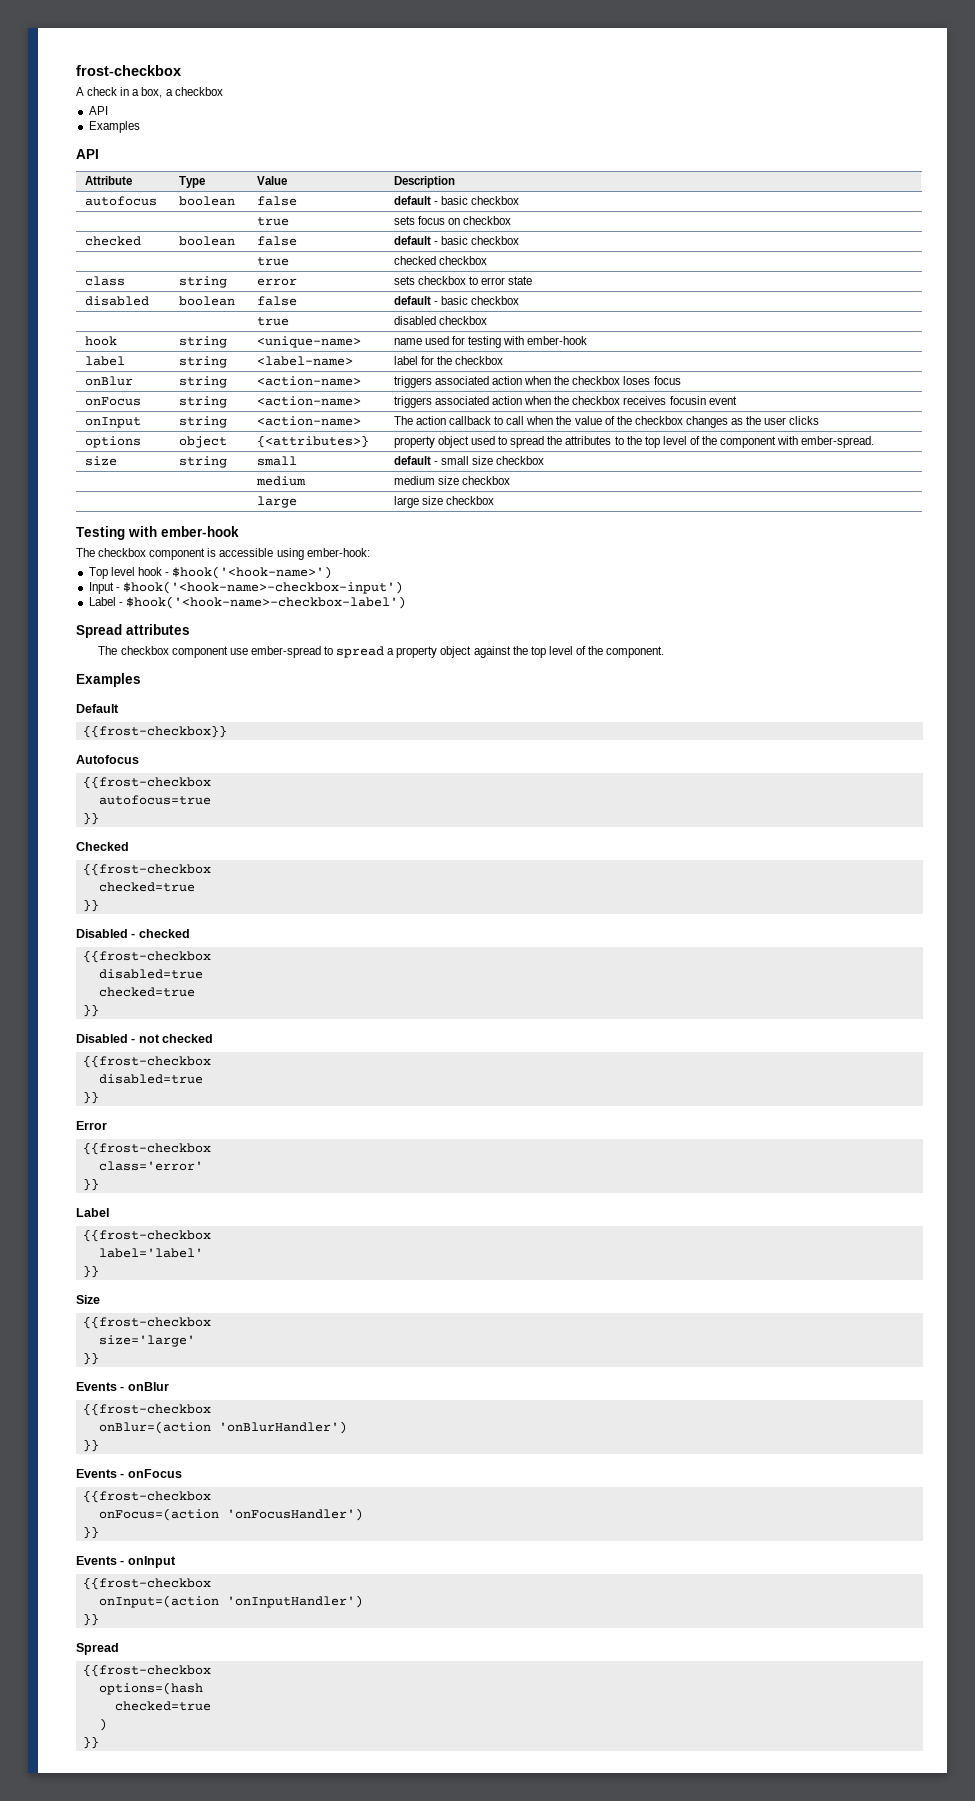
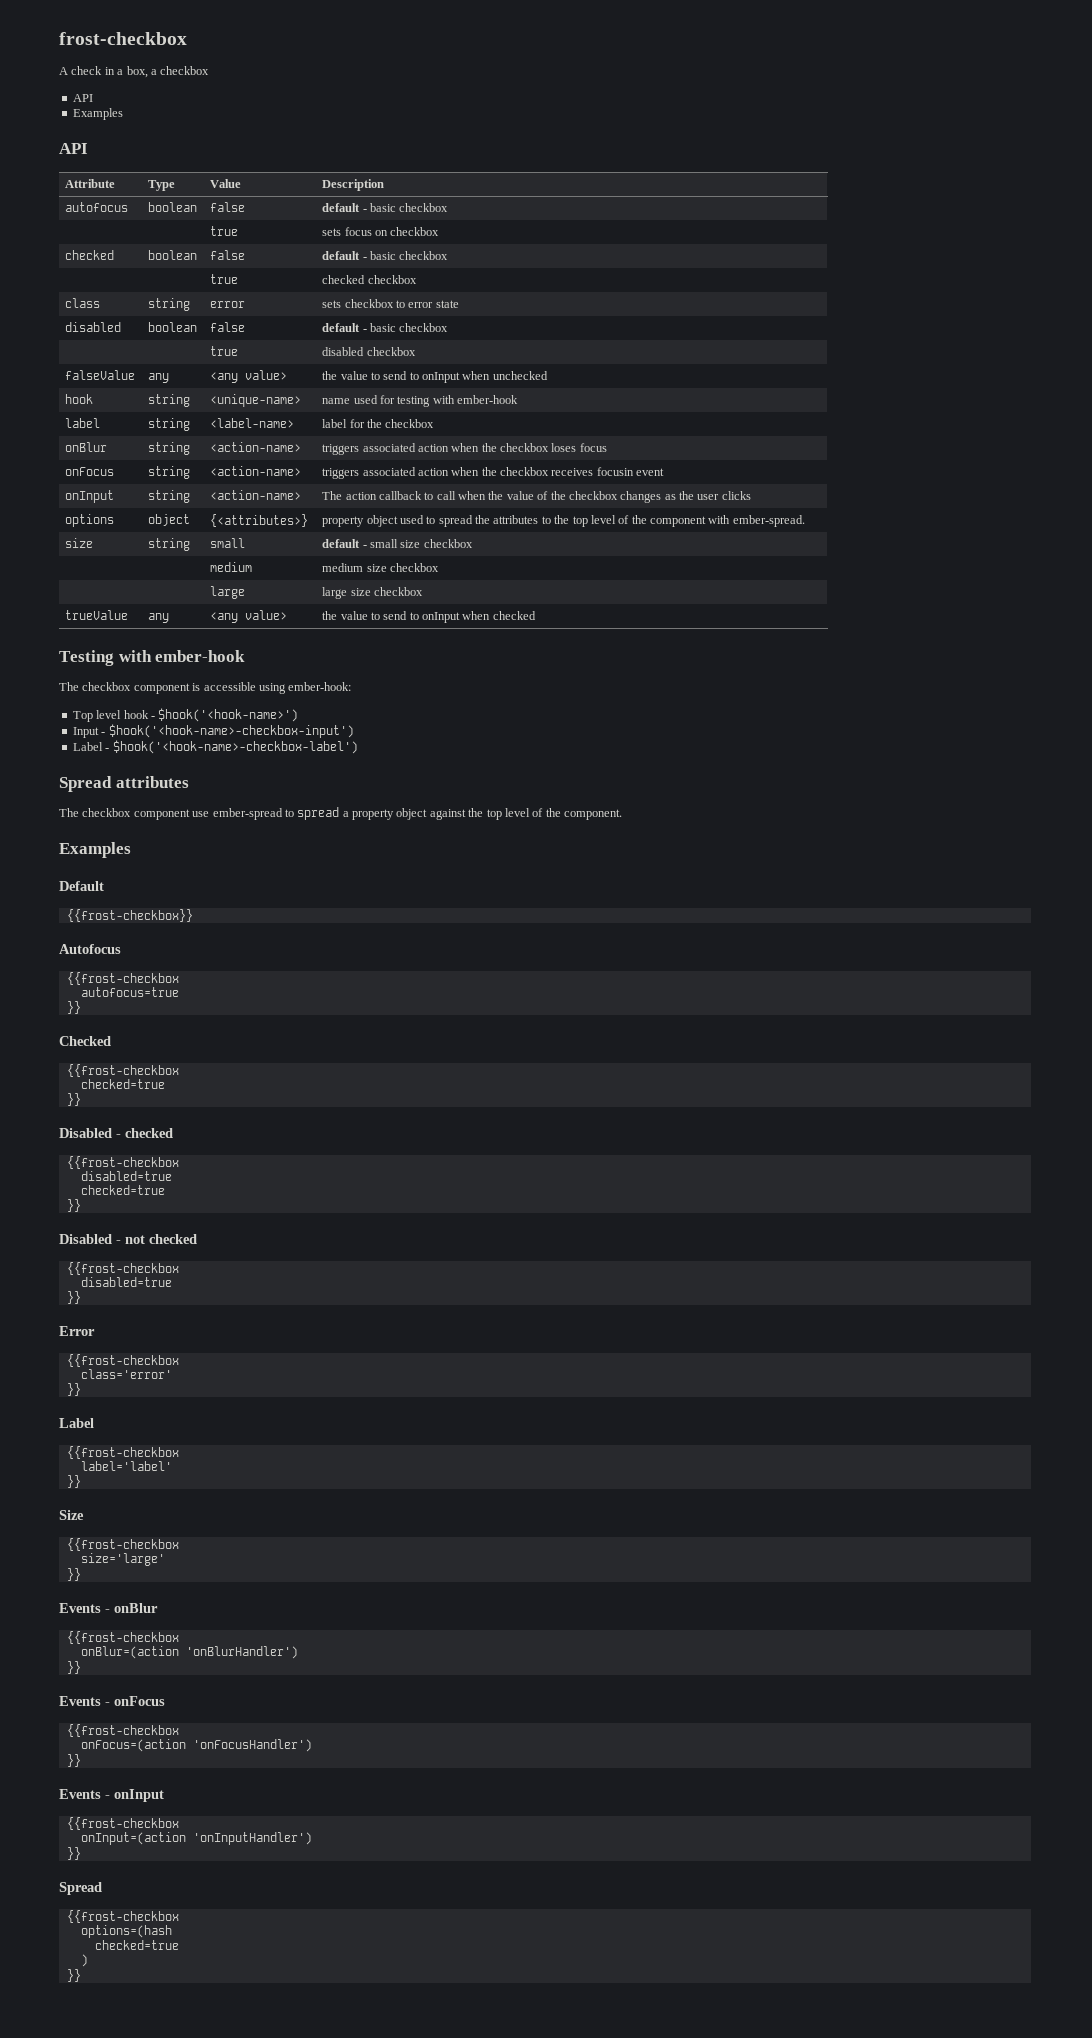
+ falseValue | any | <any value> | the value to send to onInput when unchecked
+ trueValue | any | <any value> | the value to send to onInput when checked

